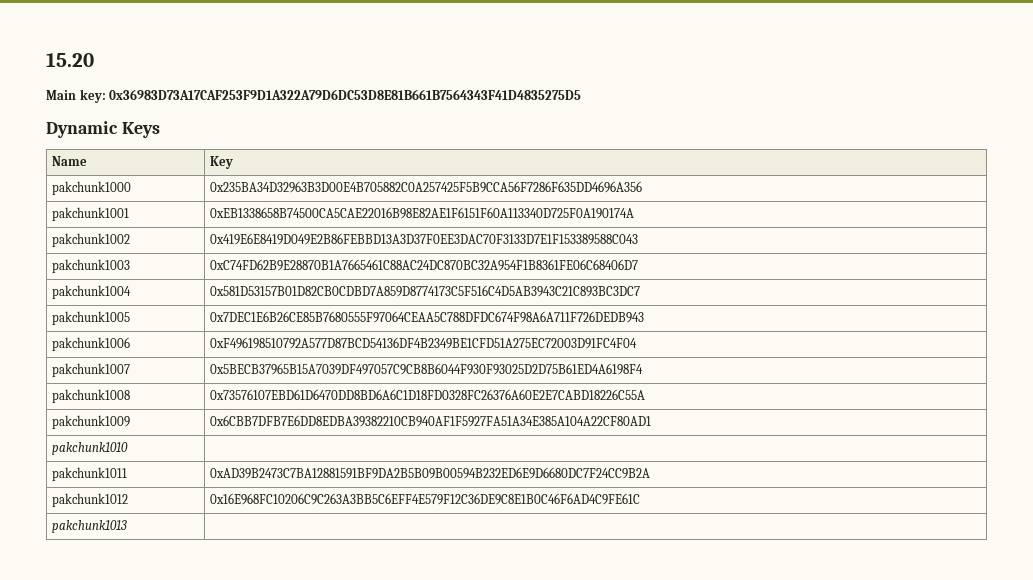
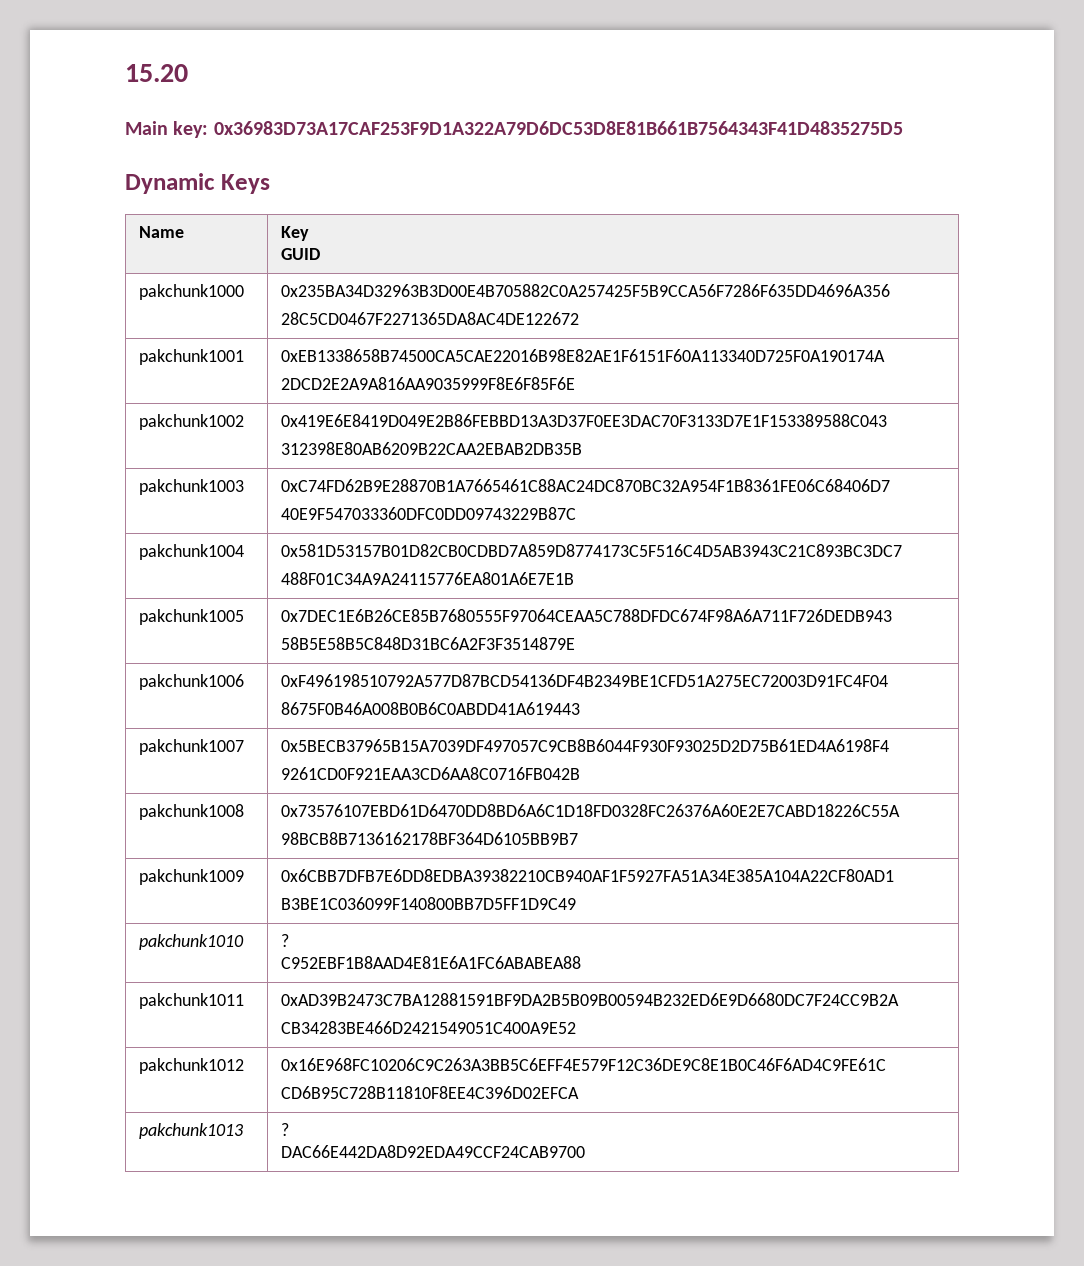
  Name | Key
+ GUID
  pakchunk1000 | 0x235BA34D32963B3D00E4B705882C0A257425F5B9CCA56F7286F635DD4696A356
+ 28C5CD0467F2271365DA8AC4DE122672
  pakchunk1001 | 0xEB1338658B74500CA5CAE22016B98E82AE1F6151F60A113340D725F0A190174A
+ 2DCD2E2A9A816AA9035999F8E6F85F6E
  pakchunk1002 | 0x419E6E8419D049E2B86FEBBD13A3D37F0EE3DAC70F3133D7E1F153389588C043
+ 312398E80AB6209B22CAA2EBAB2DB35B
  pakchunk1003 | 0xC74FD62B9E28870B1A7665461C88AC24DC870BC32A954F1B8361FE06C68406D7
+ 40E9F547033360DFC0DD09743229B87C
  pakchunk1004 | 0x581D53157B01D82CB0CDBD7A859D8774173C5F516C4D5AB3943C21C893BC3DC7
+ 488F01C34A9A24115776EA801A6E7E1B
  pakchunk1005 | 0x7DEC1E6B26CE85B7680555F97064CEAA5C788DFDC674F98A6A711F726DEDB943
+ 58B5E58B5C848D31BC6A2F3F3514879E
  pakchunk1006 | 0xF496198510792A577D87BCD54136DF4B2349BE1CFD51A275EC72003D91FC4F04
+ 8675F0B46A008B0B6C0ABDD41A619443
  pakchunk1007 | 0x5BECB37965B15A7039DF497057C9CB8B6044F930F93025D2D75B61ED4A6198F4
+ 9261CD0F921EAA3CD6AA8C0716FB042B
  pakchunk1008 | 0x73576107EBD61D6470DD8BD6A6C1D18FD0328FC26376A60E2E7CABD18226C55A
+ 98BCB8B7136162178BF364D6105BB9B7
  pakchunk1009 | 0x6CBB7DFB7E6DD8EDBA39382210CB940AF1F5927FA51A34E385A104A22CF80AD1
+ B3BE1C036099F140800BB7D5FF1D9C49
- pakchunk1010 |
+ pakchunk1010 | ?
+ C952EBF1B8AAD4E81E6A1FC6ABABEA88
  pakchunk1011 | 0xAD39B2473C7BA12881591BF9DA2B5B09B00594B232ED6E9D6680DC7F24CC9B2A
+ CB34283BE466D2421549051C400A9E52
  pakchunk1012 | 0x16E968FC10206C9C263A3BB5C6EFF4E579F12C36DE9C8E1B0C46F6AD4C9FE61C
+ CD6B95C728B11810F8EE4C396D02EFCA
- pakchunk1013 |
+ pakchunk1013 | ?
+ DAC66E442DA8D92EDA49CCF24CAB9700

